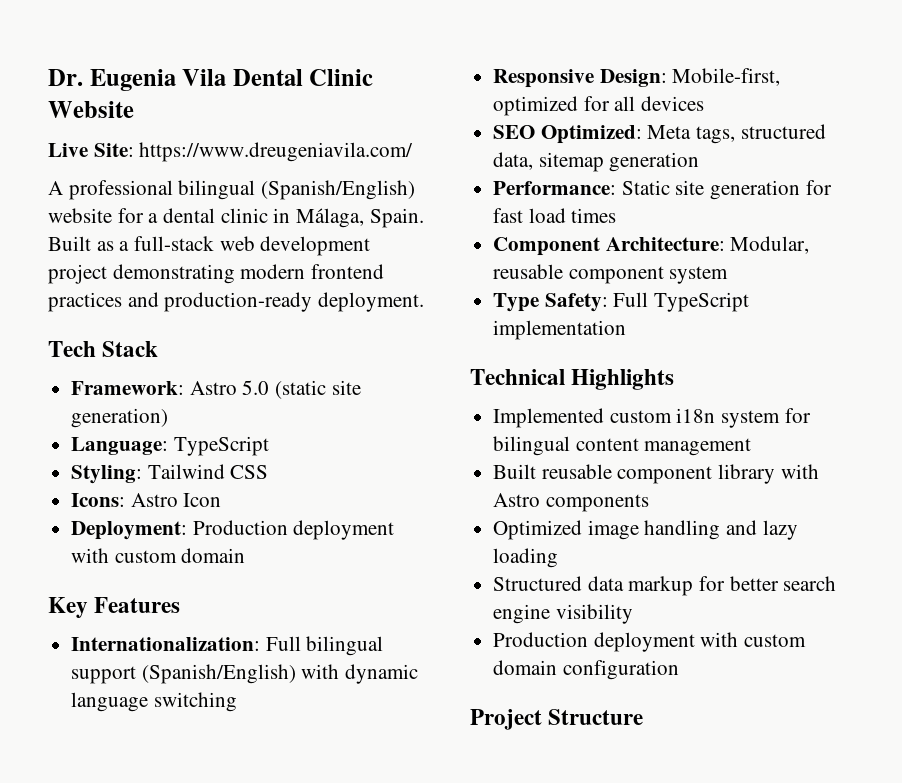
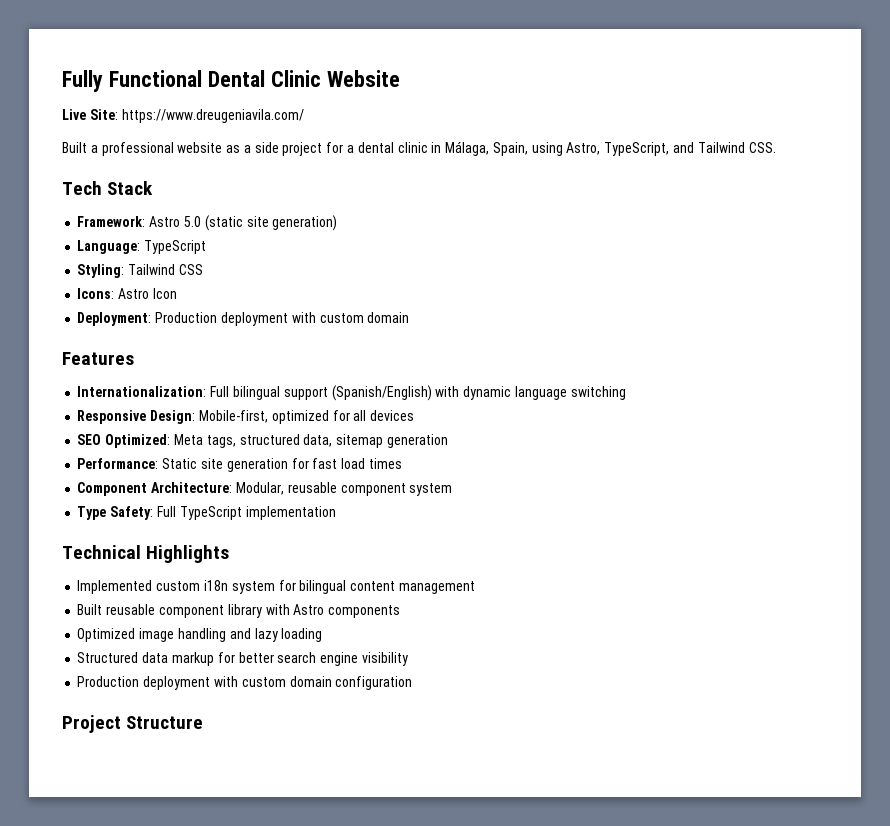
- Dr. Eugenia Vila Dental Clinic Website
+ Fully Functional Dental Clinic Website
- A professional bilingual (Spanish/English) website for a dental clinic in Málaga, Spain. Built as a full-stack web development project demonstrating modern frontend practices and production-ready deployment.
+ Built a professional website as a side project for a dental clinic in Málaga, Spain, using Astro, TypeScript, and Tailwind CSS.
- Key Features
+ Features

